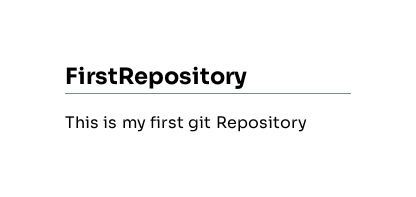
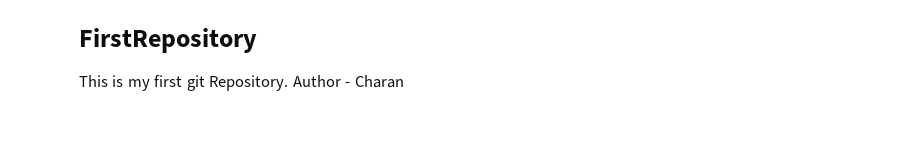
- This is my first git Repository
+ This is my first git Repository. Author - Charan

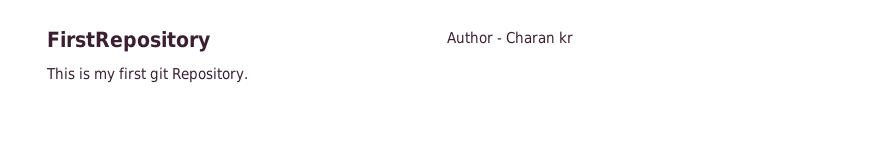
- This is my first git Repository. Author - Charan
+ This is my first git Repository.
+ Author - Charan kr

